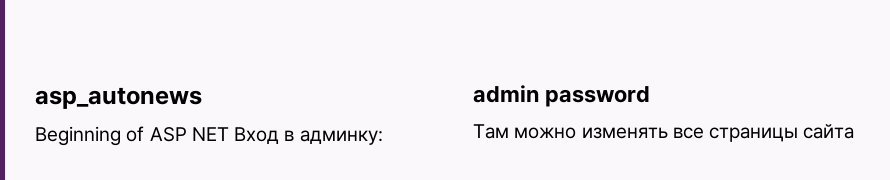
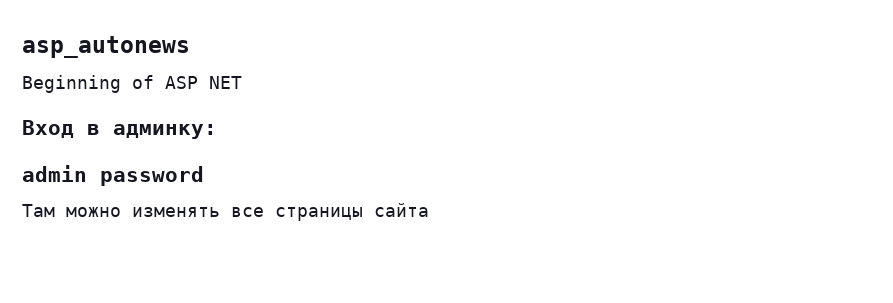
- Beginning of ASP NET Вход в админку:
+ Beginning of ASP NET
+ Вход в админку:

